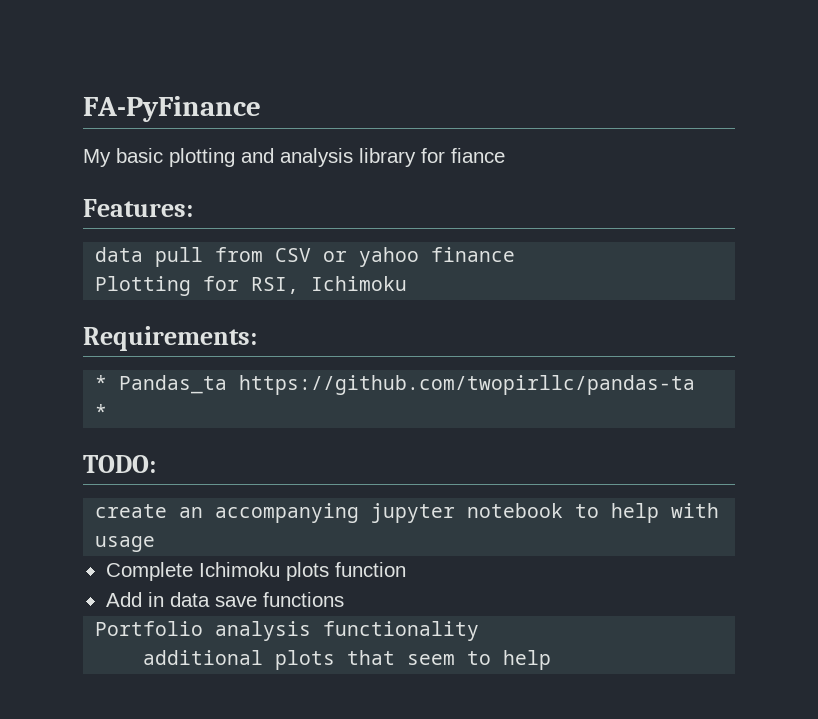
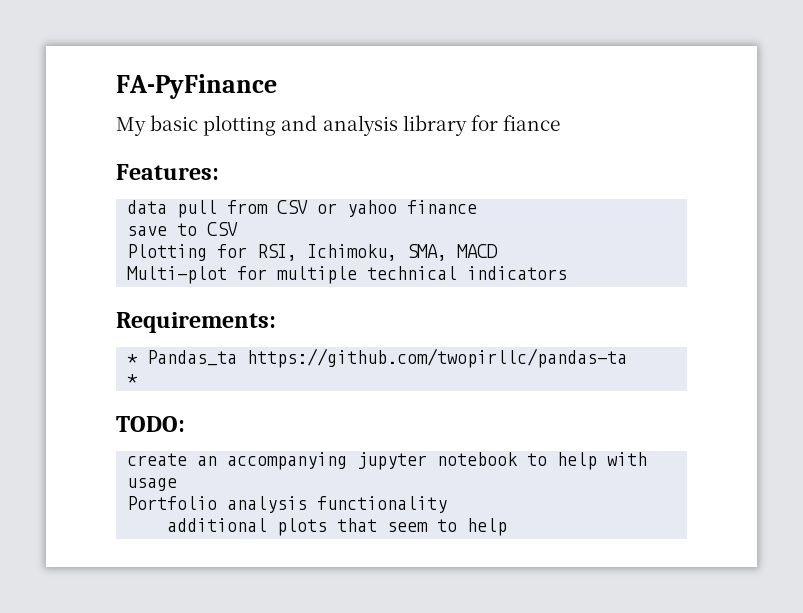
+ save to CSV
- Plotting for RSI, Ichimoku
+ Plotting for RSI, Ichimoku, SMA, MACD
+ Multi-plot for multiple technical indicators
- Complete Ichimoku plots function
- Add in data save functions

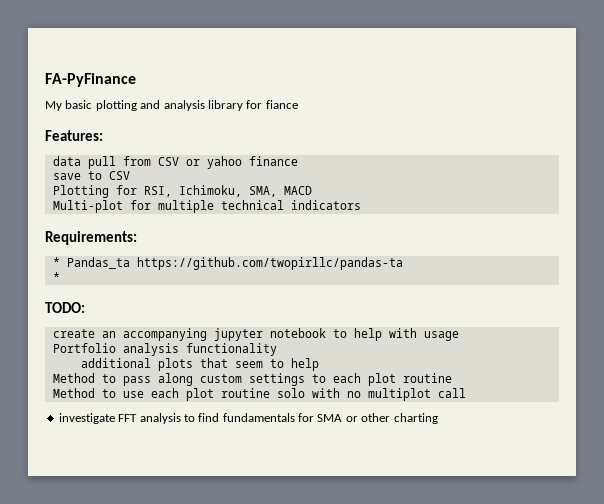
+ Method to pass along custom settings to each plot routine
+ Method to use each plot routine solo with no multiplot call
+ investigate FFT analysis to find fundamentals for SMA or other charting

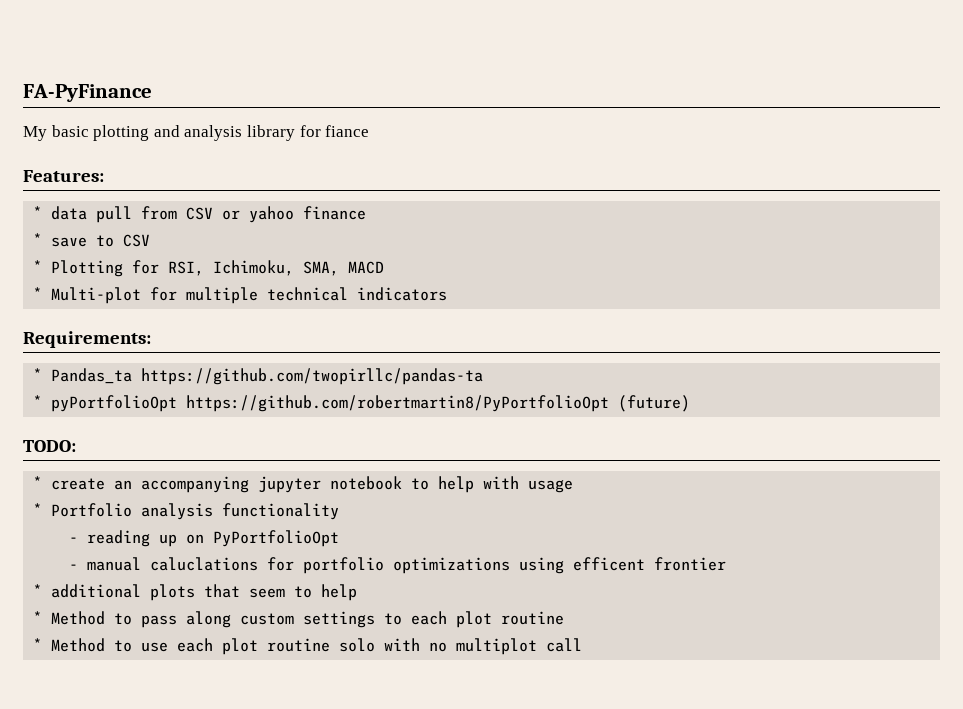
- data pull from CSV or yahoo finance
+ * data pull from CSV or yahoo finance
- save to CSV
+ * save to CSV
- Plotting for RSI, Ichimoku, SMA, MACD
+ * Plotting for RSI, Ichimoku, SMA, MACD
- Multi-plot for multiple technical indicators
+ * Multi-plot for multiple technical indicators
  * Pandas_ta https://github.com/twopirllc/pandas-ta
- *
+ * pyPortfolioOpt https://github.com/robertmartin8/PyPortfolioOpt (future)
- create an accompanying jupyter notebook to help with usage
+ * create an accompanying jupyter notebook to help with usage
- Portfolio analysis functionality
+ * Portfolio analysis functionality
- additional plots that seem to help
+ - reading up on PyPortfolioOpt
+ - manual caluclations for portfolio optimizations using efficent frontier
+ * additional plots that seem to help
- Method to pass along custom settings to each plot routine
+ * Method to pass along custom settings to each plot routine
- Method to use each plot routine solo with no multiplot call
+ * Method to use each plot routine solo with no multiplot call
- investigate FFT analysis to find fundamentals for SMA or other charting

